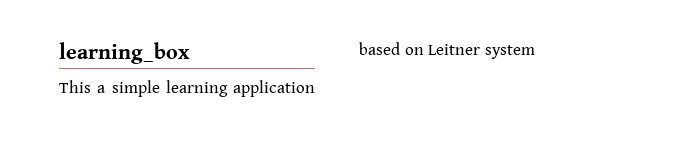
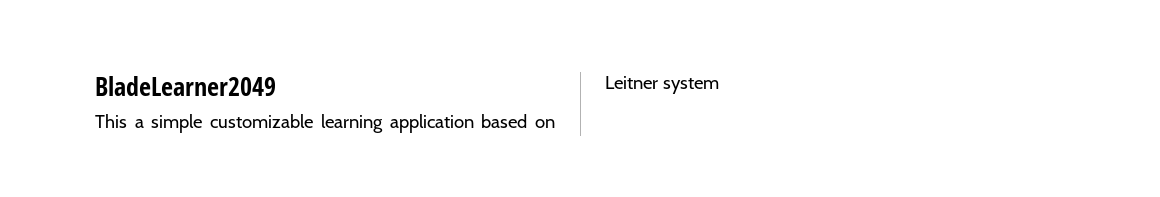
- learning_box
+ BladeLearner2049
- This a simple learning application based on Leitner system
+ This a simple customizable learning application based on Leitner system

